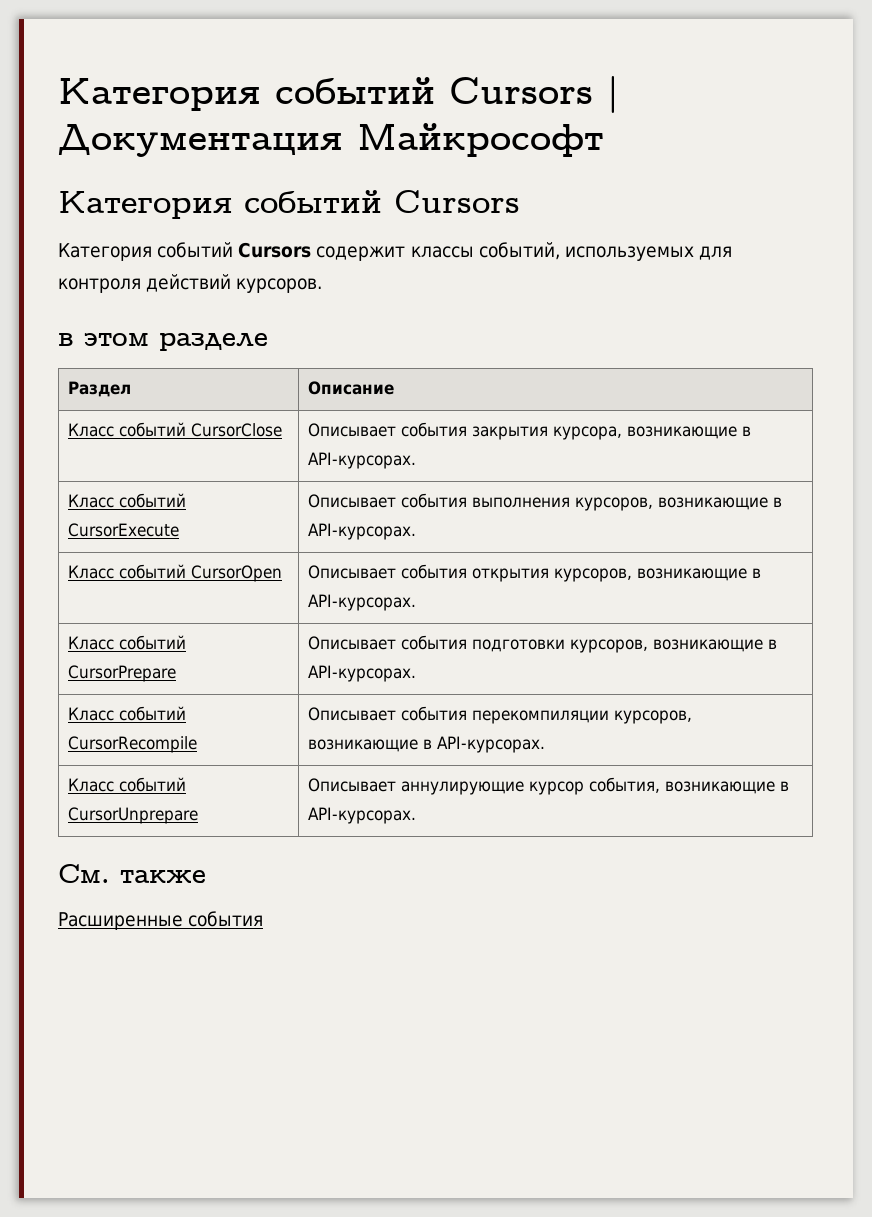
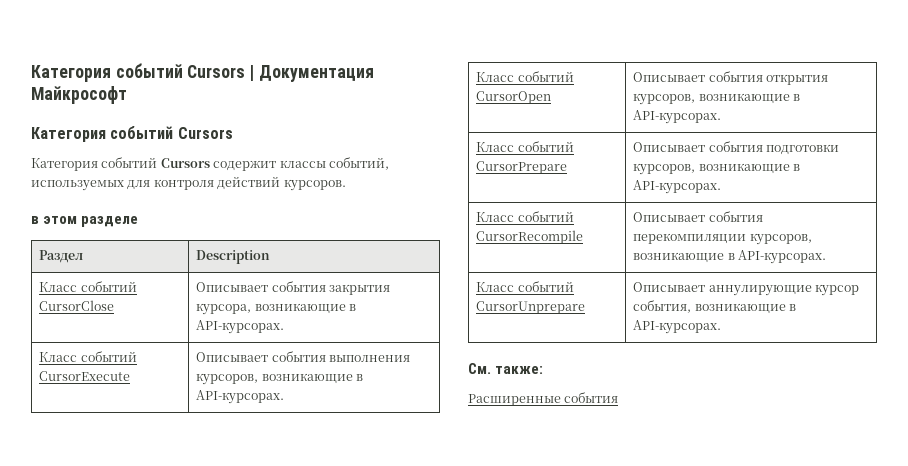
- Раздел | Описание
+ Раздел | Description
- См. также
+ См. также:

